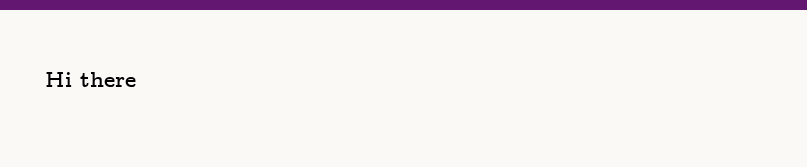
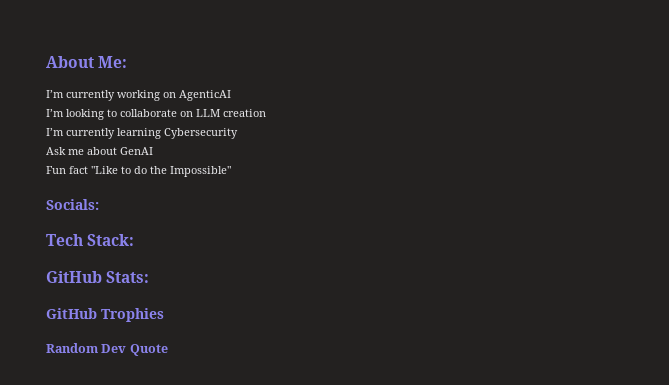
- Hi there
+ About Me:
+ I’m currently working on AgenticAI
+ I’m looking to collaborate on LLM creation
+ I’m currently learning Cybersecurity
+ Ask me about GenAI
+ Fun fact "Like to do the Impossible"
+ Socials:
+ Tech Stack:
+ GitHub Stats:
+ GitHub Trophies
+ Random Dev Quote

